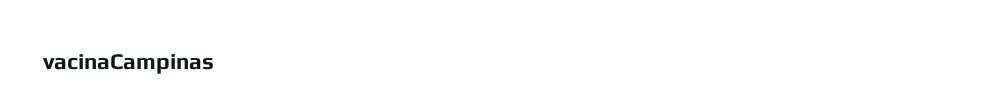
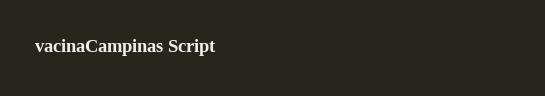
- vacinaCampinas
+ vacinaCampinas Script

